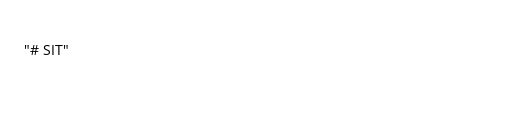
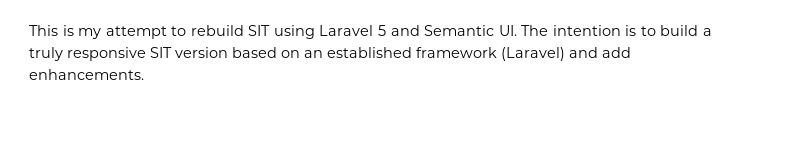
- "# SIT"
+ This is my attempt to rebuild SIT using Laravel 5 and Semantic UI. The intention is to build a truly responsive SIT version based on an established framework (Laravel) and add enhancements.

